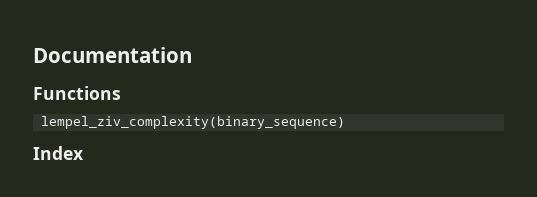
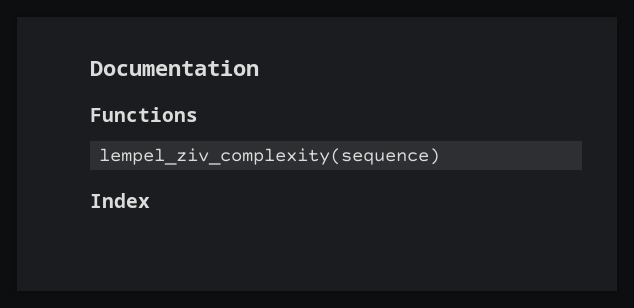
- lempel_ziv_complexity(binary_sequence)
+ lempel_ziv_complexity(sequence)

